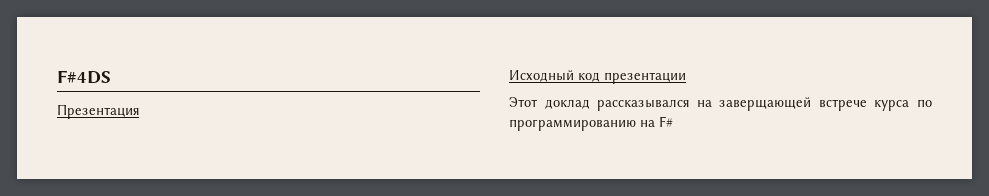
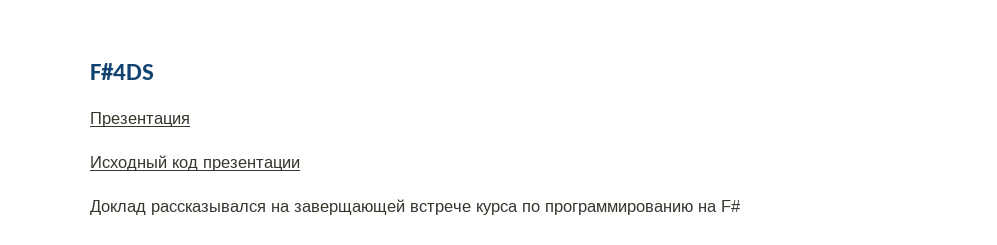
- Этот доклад рассказывался на заверщающей встрече курса по программированию на F#
+ Доклад рассказывался на заверщающей встрече курса по программированию на F#

